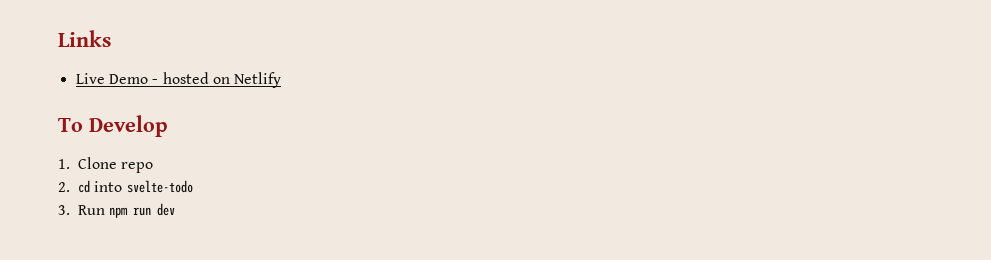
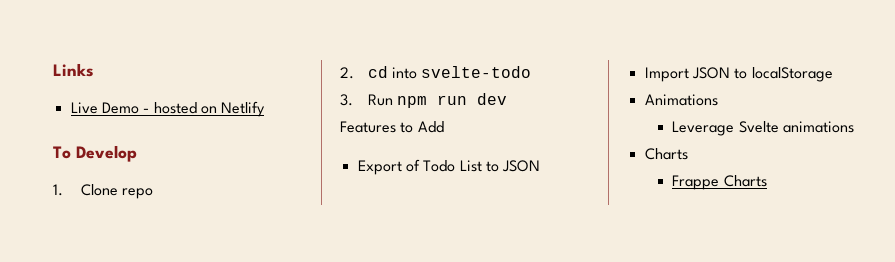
+ Features to Add
+ Export of Todo List to JSON
+ Import JSON to localStorage
+ Animations
+ Leverage Svelte animations
+ Charts
+ Frappe Charts

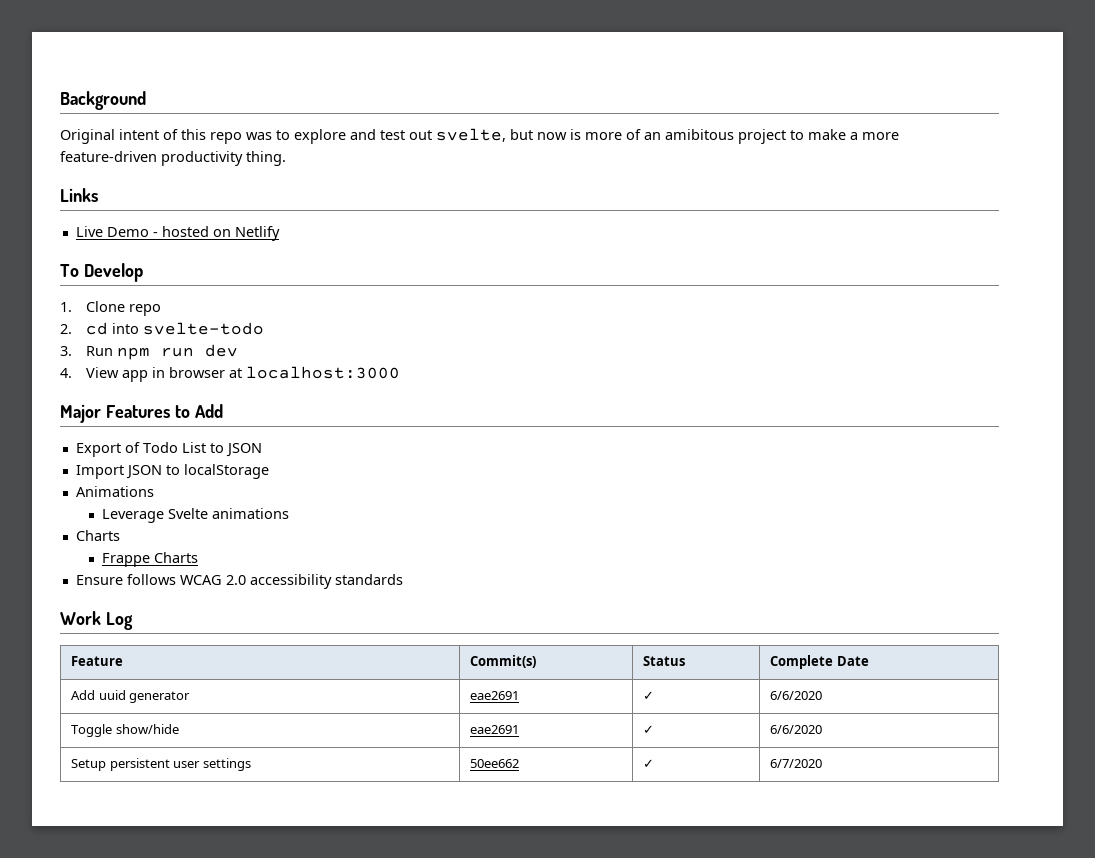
+ Background
+ Original intent of this repo was to explore and test out svelte, but now is more of an amibitous project to make a more feature-driven productivity thing.
- Features to Add
+ 4. View app in browser at localhost:3000
+ Major Features to Add
+ Ensure follows WCAG 2.0 accessibility standards
+ Work Log
+ Feature | Commit(s) | Status | Complete Date
+ Add uuid generator | eae2691 | ✓ | 6/6/2020
+ Toggle show/hide | eae2691 | ✓ | 6/6/2020
+ Setup persistent user settings | 50ee662 | ✓ | 6/7/2020

